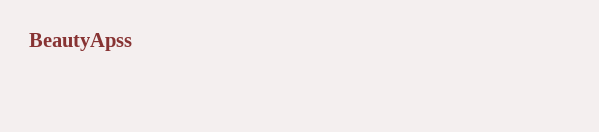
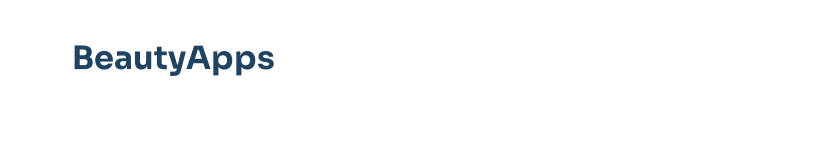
- BeautyApss
+ BeautyApps

